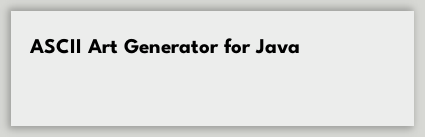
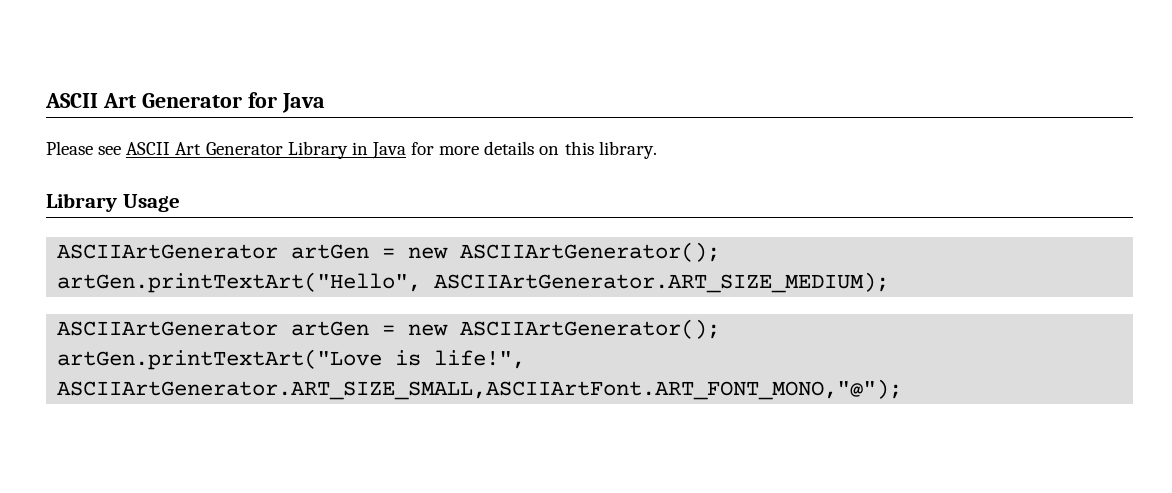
+ Please see ASCII Art Generator Library in Java for more details on this library.
+ Library Usage
+ ASCIIArtGenerator artGen = new ASCIIArtGenerator();
+ artGen.printTextArt("Hello", ASCIIArtGenerator.ART_SIZE_MEDIUM);
+ ASCIIArtGenerator artGen = new ASCIIArtGenerator();
+ artGen.printTextArt("Love is life!", ASCIIArtGenerator.ART_SIZE_SMALL,ASCIIArtFont.ART_FONT_MONO,"@");

